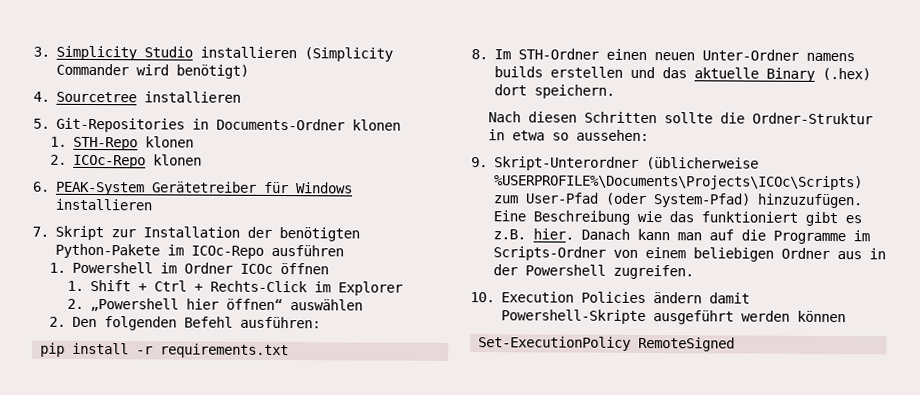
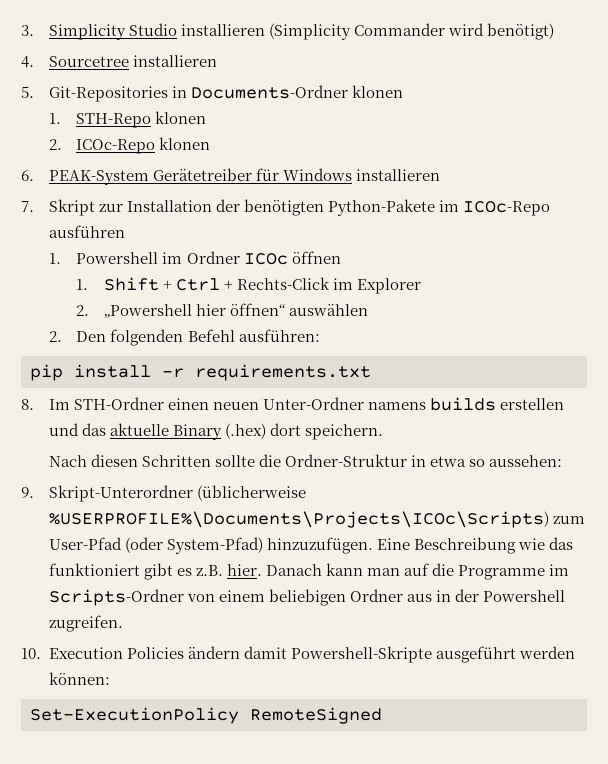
- 10. Execution Policies ändern damit Powershell-Skripte ausgeführt werden können
+ 10. Execution Policies ändern damit Powershell-Skripte ausgeführt werden können:

